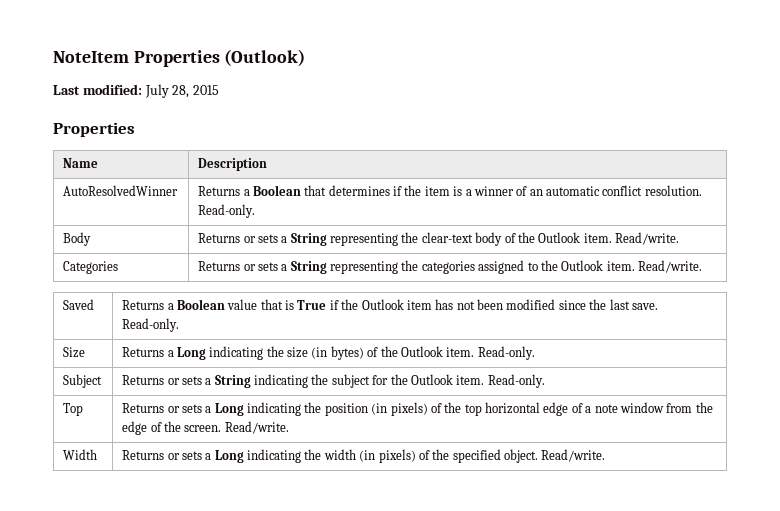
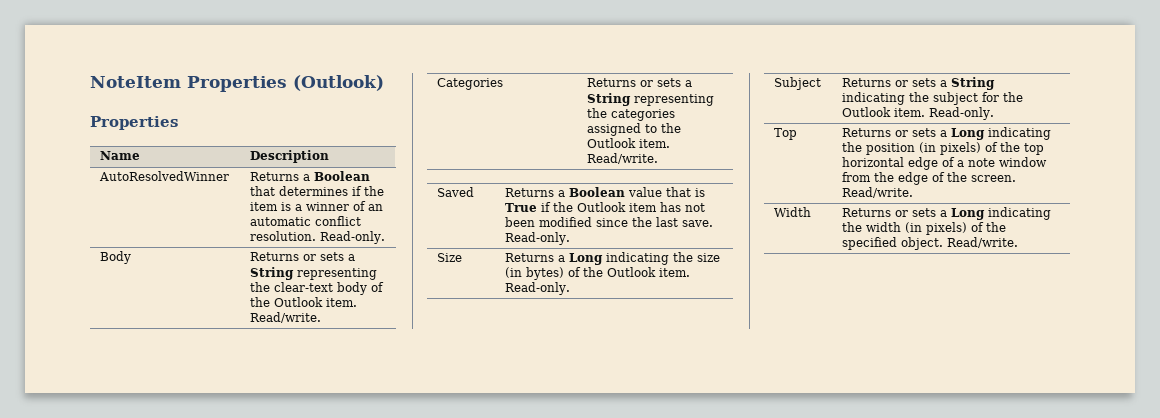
- Last modified: July 28, 2015

